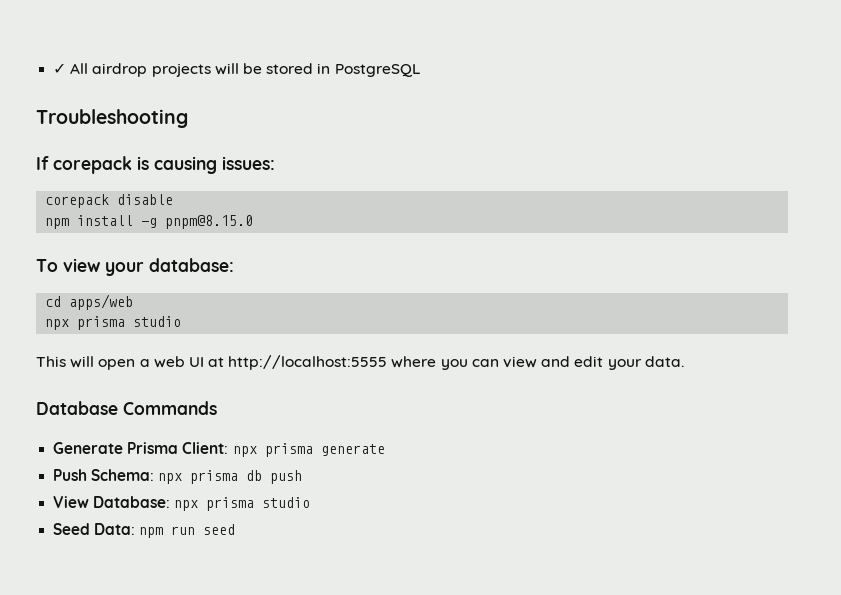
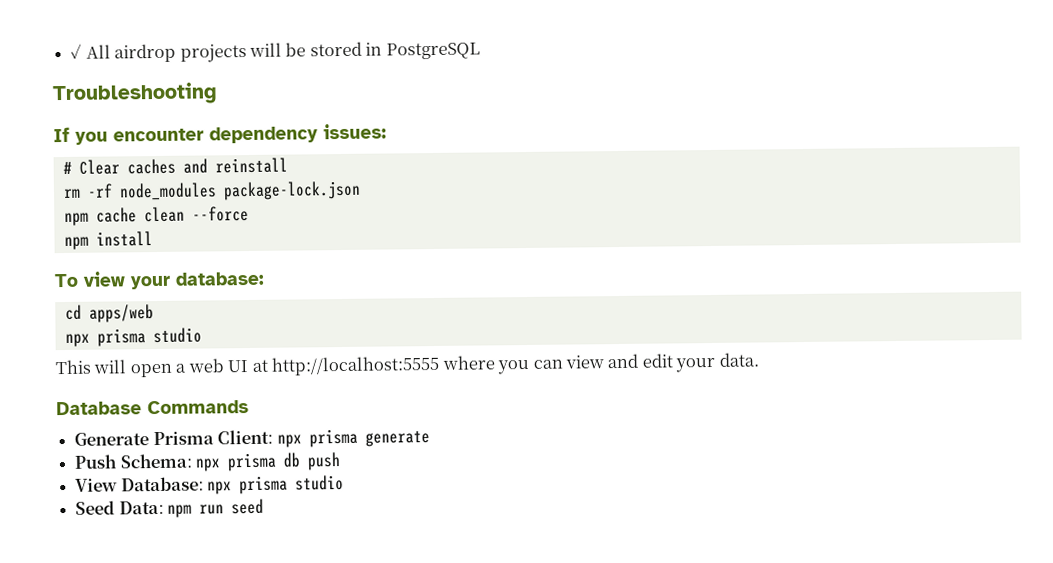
- If corepack is causing issues:
- corepack disable
+ If you encounter dependency issues:
+ # Clear caches and reinstall
+ rm -rf node_modules package-lock.json
+ npm cache clean --force
- npm install -g pnpm@8.15.0
+ npm install

